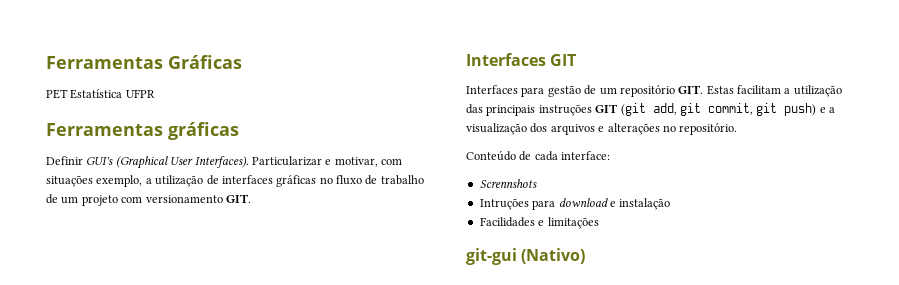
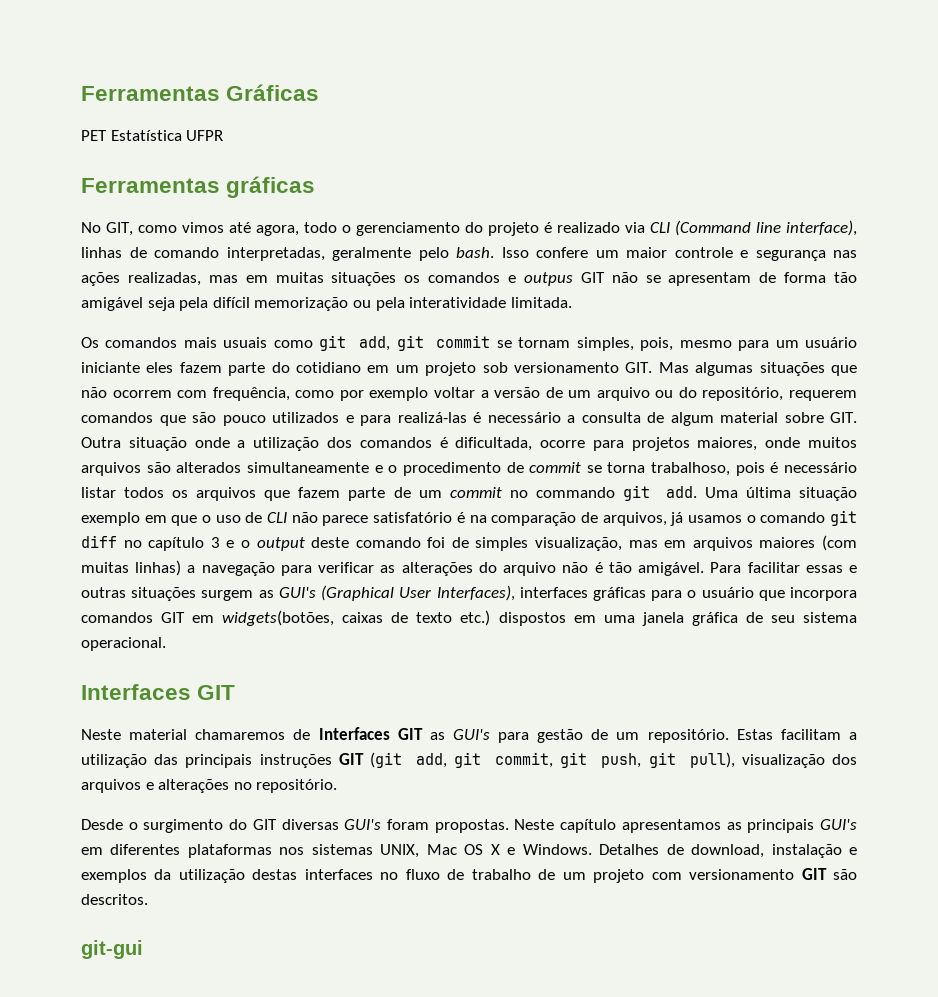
- Definir GUI's (Graphical User Interfaces). Particularizar e motivar, com situações exemplo, a utilização de interfaces gráficas no fluxo de trabalho de um projeto com versionamento GIT.
+ No GIT, como vimos até agora, todo o gerenciamento do projeto é realizado via CLI (Command line interface), linhas de comando interpretadas, geralmente pelo bash. Isso confere um maior controle e segurança nas ações realizadas, mas em muitas situações os comandos e outpus GIT não se apresentam de forma tão amigável seja pela difícil memorização ou pela interatividade limitada.
+ Os comandos mais usuais como git add, git commit se tornam simples, pois, mesmo para um usuário iniciante eles fazem parte do cotidiano em um projeto sob versionamento GIT. Mas algumas situações que não ocorrem com frequência, como por exemplo voltar a versão de um arquivo ou do repositório, requerem comandos que são pouco utilizados e para realizá-las é necessário a consulta de algum material sobre GIT. Outra situação onde a utilização dos comandos é dificultada, ocorre para projetos maiores, onde muitos arquivos são alterados simultaneamente e o procedimento de commit se torna trabalhoso, pois é necessário listar todos os arquivos que fazem parte de um commit no commando git add. Uma última situação exemplo em que o uso de CLI não parece satisfatório é na comparação de arquivos, já usamos o comando git diff no capítulo 3 e o output deste comando foi de simples visualização, mas em arquivos maiores (com muitas linhas) a navegação para verificar as alterações do arquivo não é tão amigável. Para facilitar essas e outras situações surgem as GUI's (Graphical User Interfaces), interfaces gráficas para o usuário que incorpora comandos GIT em widgets(botões, caixas de texto etc.) dispostos em uma janela gráfica de seu sistema operacional.
  Interfaces GIT
- Interfaces para gestão de um repositório GIT. Estas facilitam a utilização das principais instruções GIT (git add, git commit, git push) e a visualização dos arquivos e alterações no repositório.
+ Neste material chamaremos de Interfaces GIT as GUI's para gestão de um repositório. Estas facilitam a utilização das principais instruções GIT (git add, git commit, git push, git pull), visualização dos arquivos e alterações no repositório.
- Conteúdo de cada interface:
- Scrennshots
- Intruções para download e instalação
- Facilidades e limitações
+ Desde o surgimento do GIT diversas GUI's foram propostas. Neste capítulo apresentamos as principais GUI's em diferentes plataformas nos sistemas UNIX, Mac OS X e Windows. Detalhes de download, instalação e exemplos da utilização destas interfaces no fluxo de trabalho de um projeto com versionamento GIT são descritos.
- git-gui (Nativo)
+ git-gui

